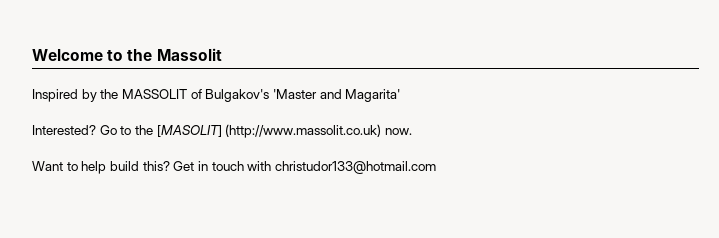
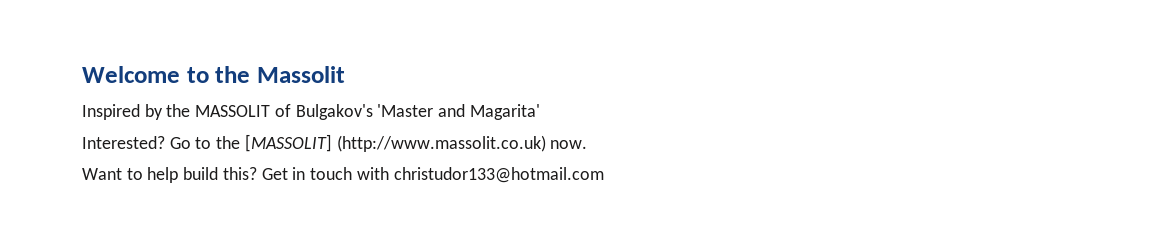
- Go to the [MASOLIT] (http://www.massolit.co.uk) now.
+ Go to the [MASSOLIT] (http://www.massolit.co.uk) now.

